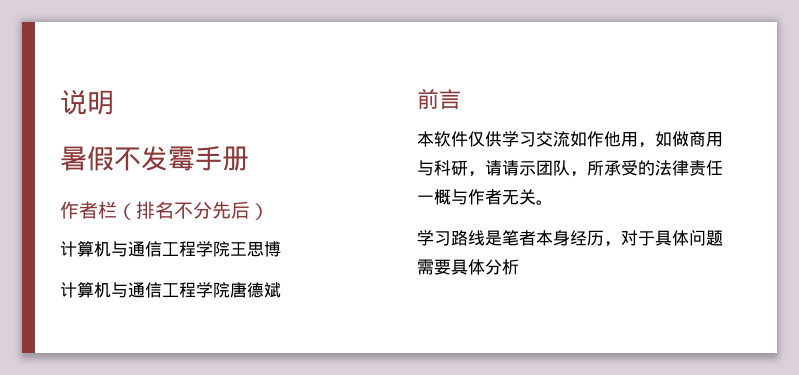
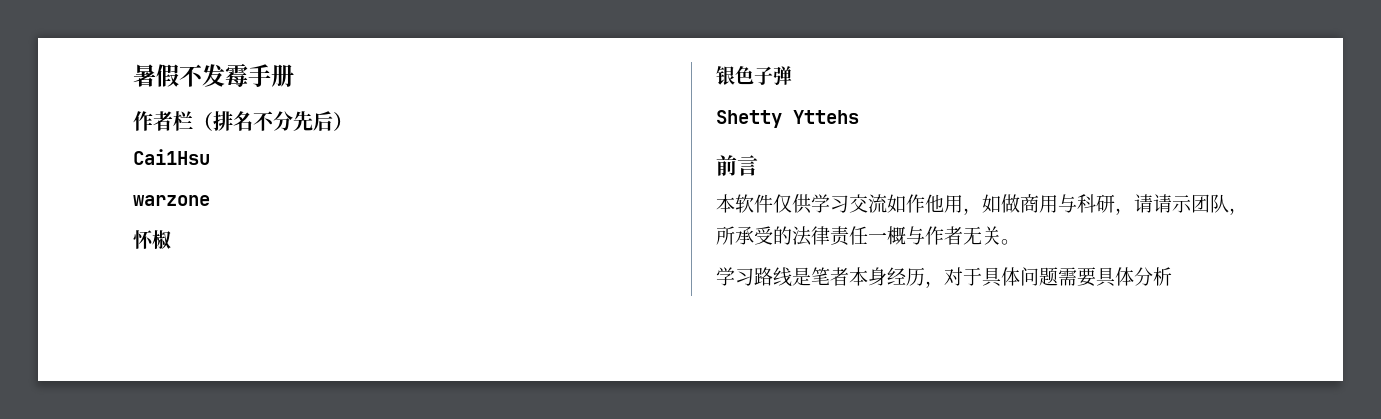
- 说明
- 计算机与通信工程学院王思博
- 计算机与通信工程学院唐德斌
+ Cai1Hsu
+ warzone
+ 怀椒
+ 银色子弹
+ Shetty Yttehs

